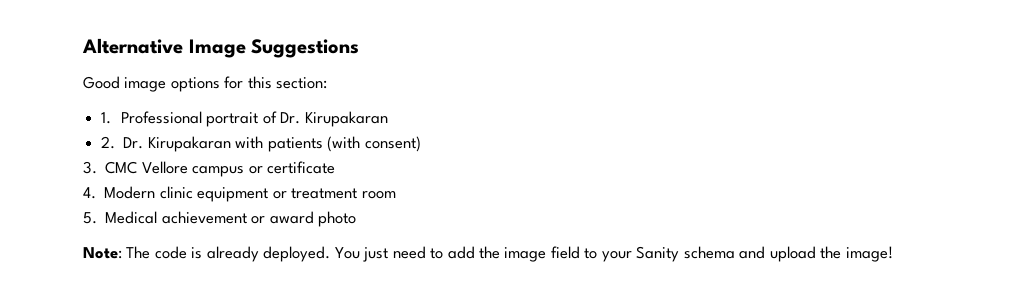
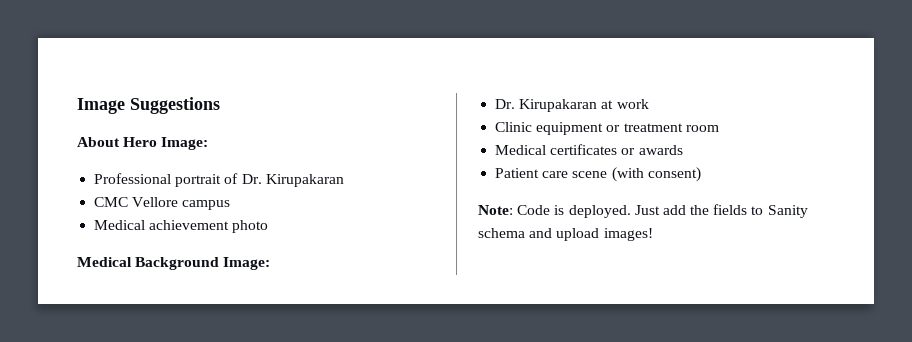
- Alternative Image Suggestions
+ Image Suggestions
- Good image options for this section:
- 1. Professional portrait of Dr. Kirupakaran
+ About Hero Image:
+ Professional portrait of Dr. Kirupakaran
- 2. Dr. Kirupakaran with patients (with consent)
- 3. CMC Vellore campus or certificate
- 4. Modern clinic equipment or treatment room
- 5. Medical achievement or award photo
- Note: The code is already deployed. You just need to add the image field to your Sanity schema and upload the image!
+ CMC Vellore campus
+ Medical achievement photo
+ Medical Background Image:
+ Dr. Kirupakaran at work
+ Clinic equipment or treatment room
+ Medical certificates or awards
+ Patient care scene (with consent)
+ Note: Code is deployed. Just add the fields to Sanity schema and upload images!

